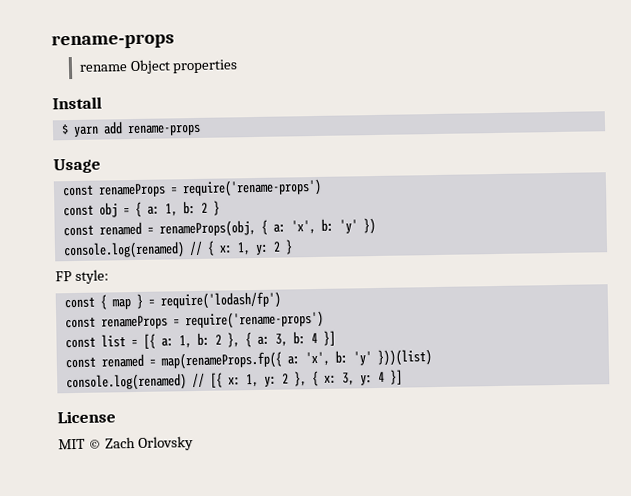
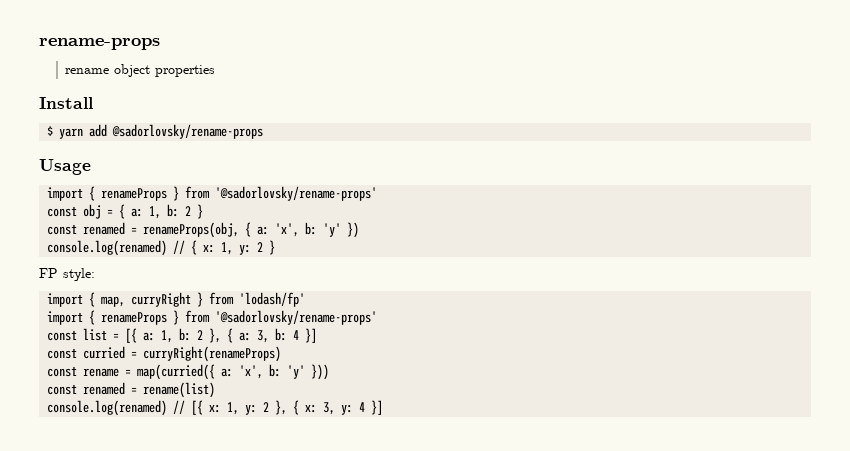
- rename Object properties
+ rename object properties
- $ yarn add rename-props
+ $ yarn add @sadorlovsky/rename-props
  Usage
- const renameProps = require('rename-props')
+ import { renameProps } from '@sadorlovsky/rename-props'
- const { map } = require('lodash/fp')
- const renameProps = require('rename-props')
+ import { map, curryRight } from 'lodash/fp'
+ import { renameProps } from '@sadorlovsky/rename-props'
- const renamed = map(renameProps.fp({ a: 'x', b: 'y' }))(list)
+ const curried = curryRight(renameProps)
+ const rename = map(curried({ a: 'x', b: 'y' }))
+ const renamed = rename(list)
- License
- MIT © Zach Orlovsky

